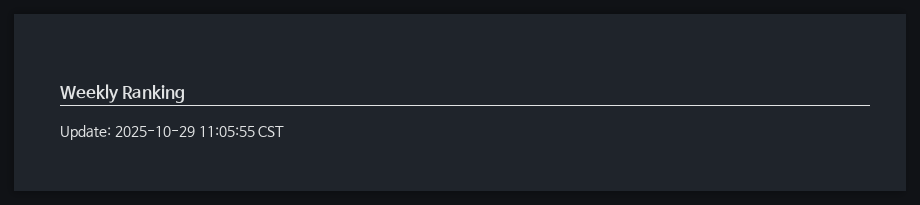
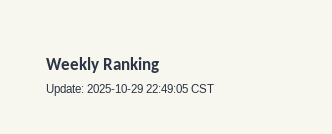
- Update: 2025-10-29 11:05:55 CST
+ Update: 2025-10-29 22:49:05 CST

